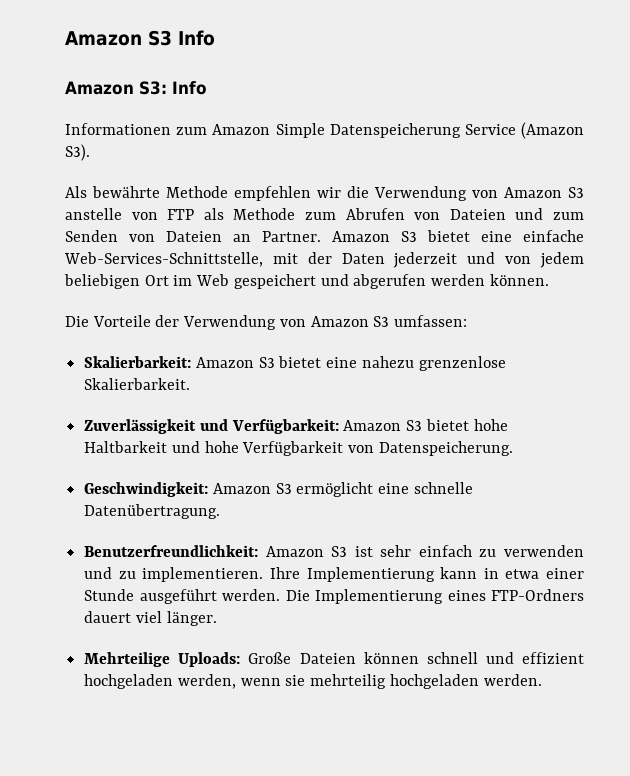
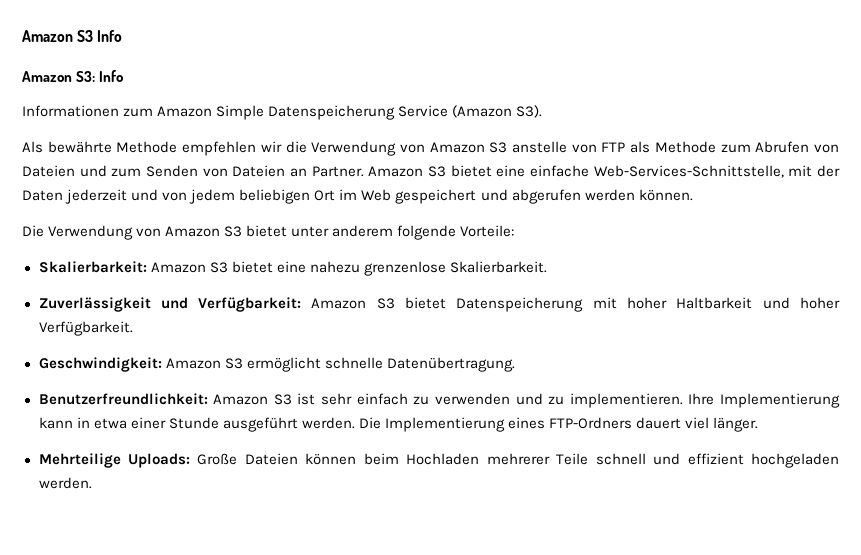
- Die Vorteile der Verwendung von Amazon S3 umfassen:
+ Die Verwendung von Amazon S3 bietet unter anderem folgende Vorteile:
- Zuverlässigkeit und Verfügbarkeit: Amazon S3 bietet hohe Haltbarkeit und hohe Verfügbarkeit von Datenspeicherung.
+ Zuverlässigkeit und Verfügbarkeit: Amazon S3 bietet Datenspeicherung mit hoher Haltbarkeit und hoher Verfügbarkeit.
- Geschwindigkeit: Amazon S3 ermöglicht eine schnelle Datenübertragung.
+ Geschwindigkeit: Amazon S3 ermöglicht schnelle Datenübertragung.
- Mehrteilige Uploads: Große Dateien können schnell und effizient hochgeladen werden, wenn sie mehrteilig hochgeladen werden.
+ Mehrteilige Uploads: Große Dateien können beim Hochladen mehrerer Teile schnell und effizient hochgeladen werden.

